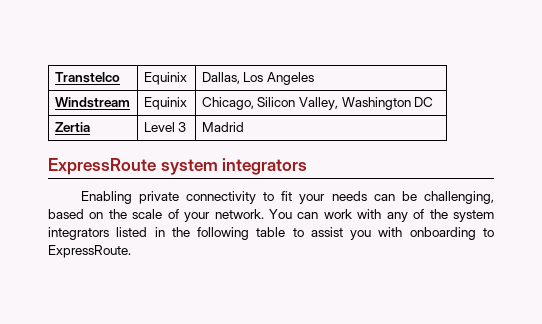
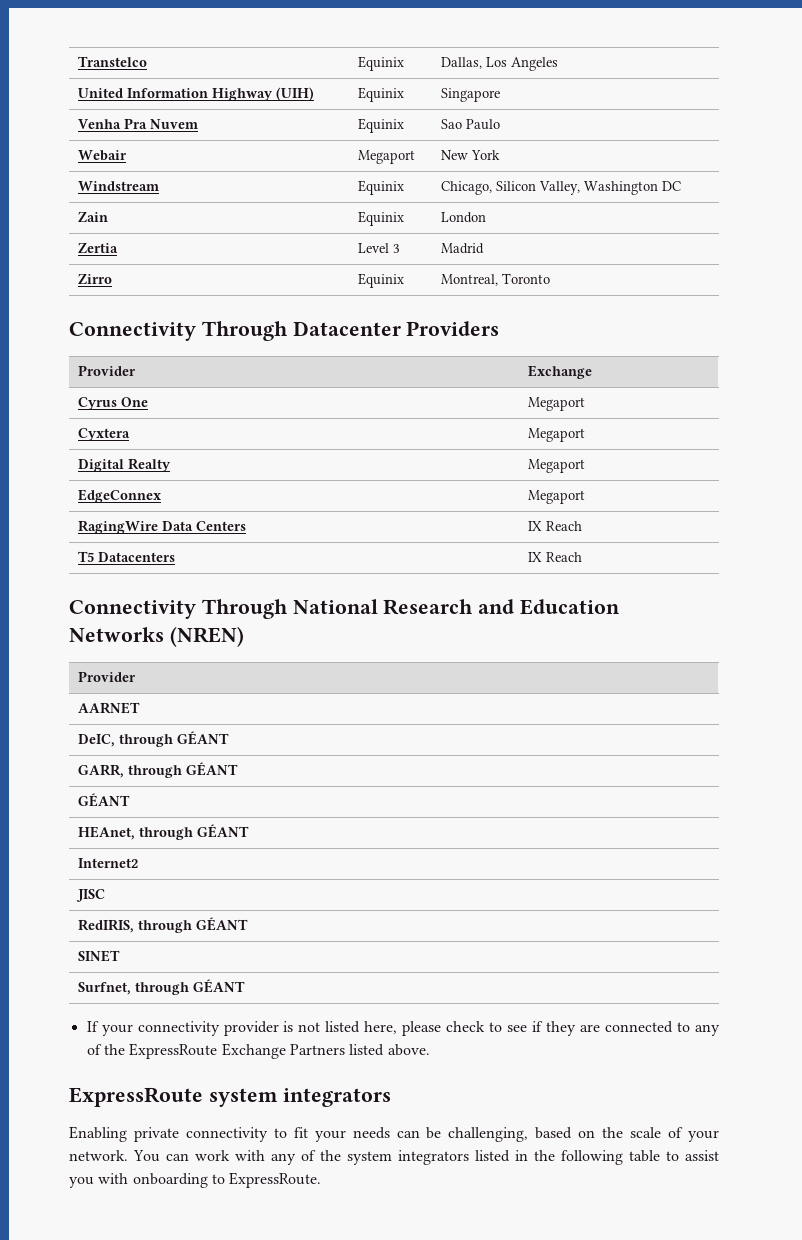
+ United Information Highway (UIH) | Equinix | Singapore
+ Venha Pra Nuvem | Equinix | Sao Paulo
+ Webair | Megaport | New York
+ Zain | Equinix | London
+ Zirro | Equinix | Montreal, Toronto
+ Connectivity Through Datacenter Providers
+ Provider | Exchange
+ Cyrus One | Megaport
+ Cyxtera | Megaport
+ Digital Realty | Megaport
+ EdgeConnex | Megaport
+ RagingWire Data Centers | IX Reach
+ T5 Datacenters | IX Reach
+ Connectivity Through National Research and Education Networks (NREN)
+ Provider
+ AARNET
+ DeIC, through GÉANT
+ GARR, through GÉANT
+ GÉANT
+ HEAnet, through GÉANT
+ Internet2
+ JISC
+ RedIRIS, through GÉANT
+ SINET
+ Surfnet, through GÉANT
+ If your connectivity provider is not listed here, please check to see if they are connected to any of the ExpressRoute Exchange Partners listed above.

